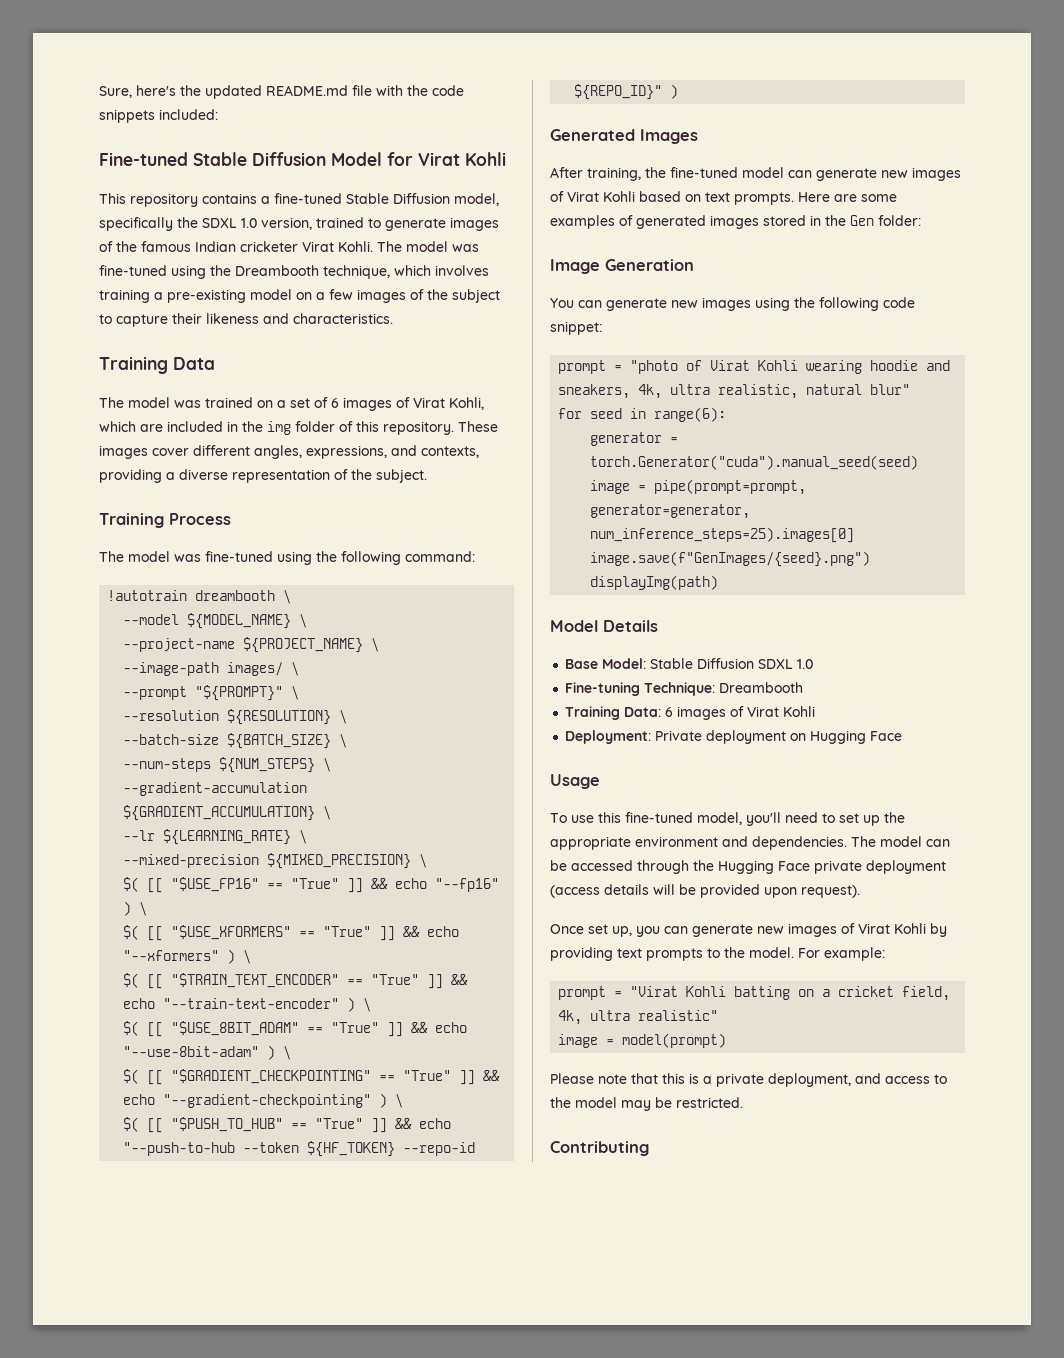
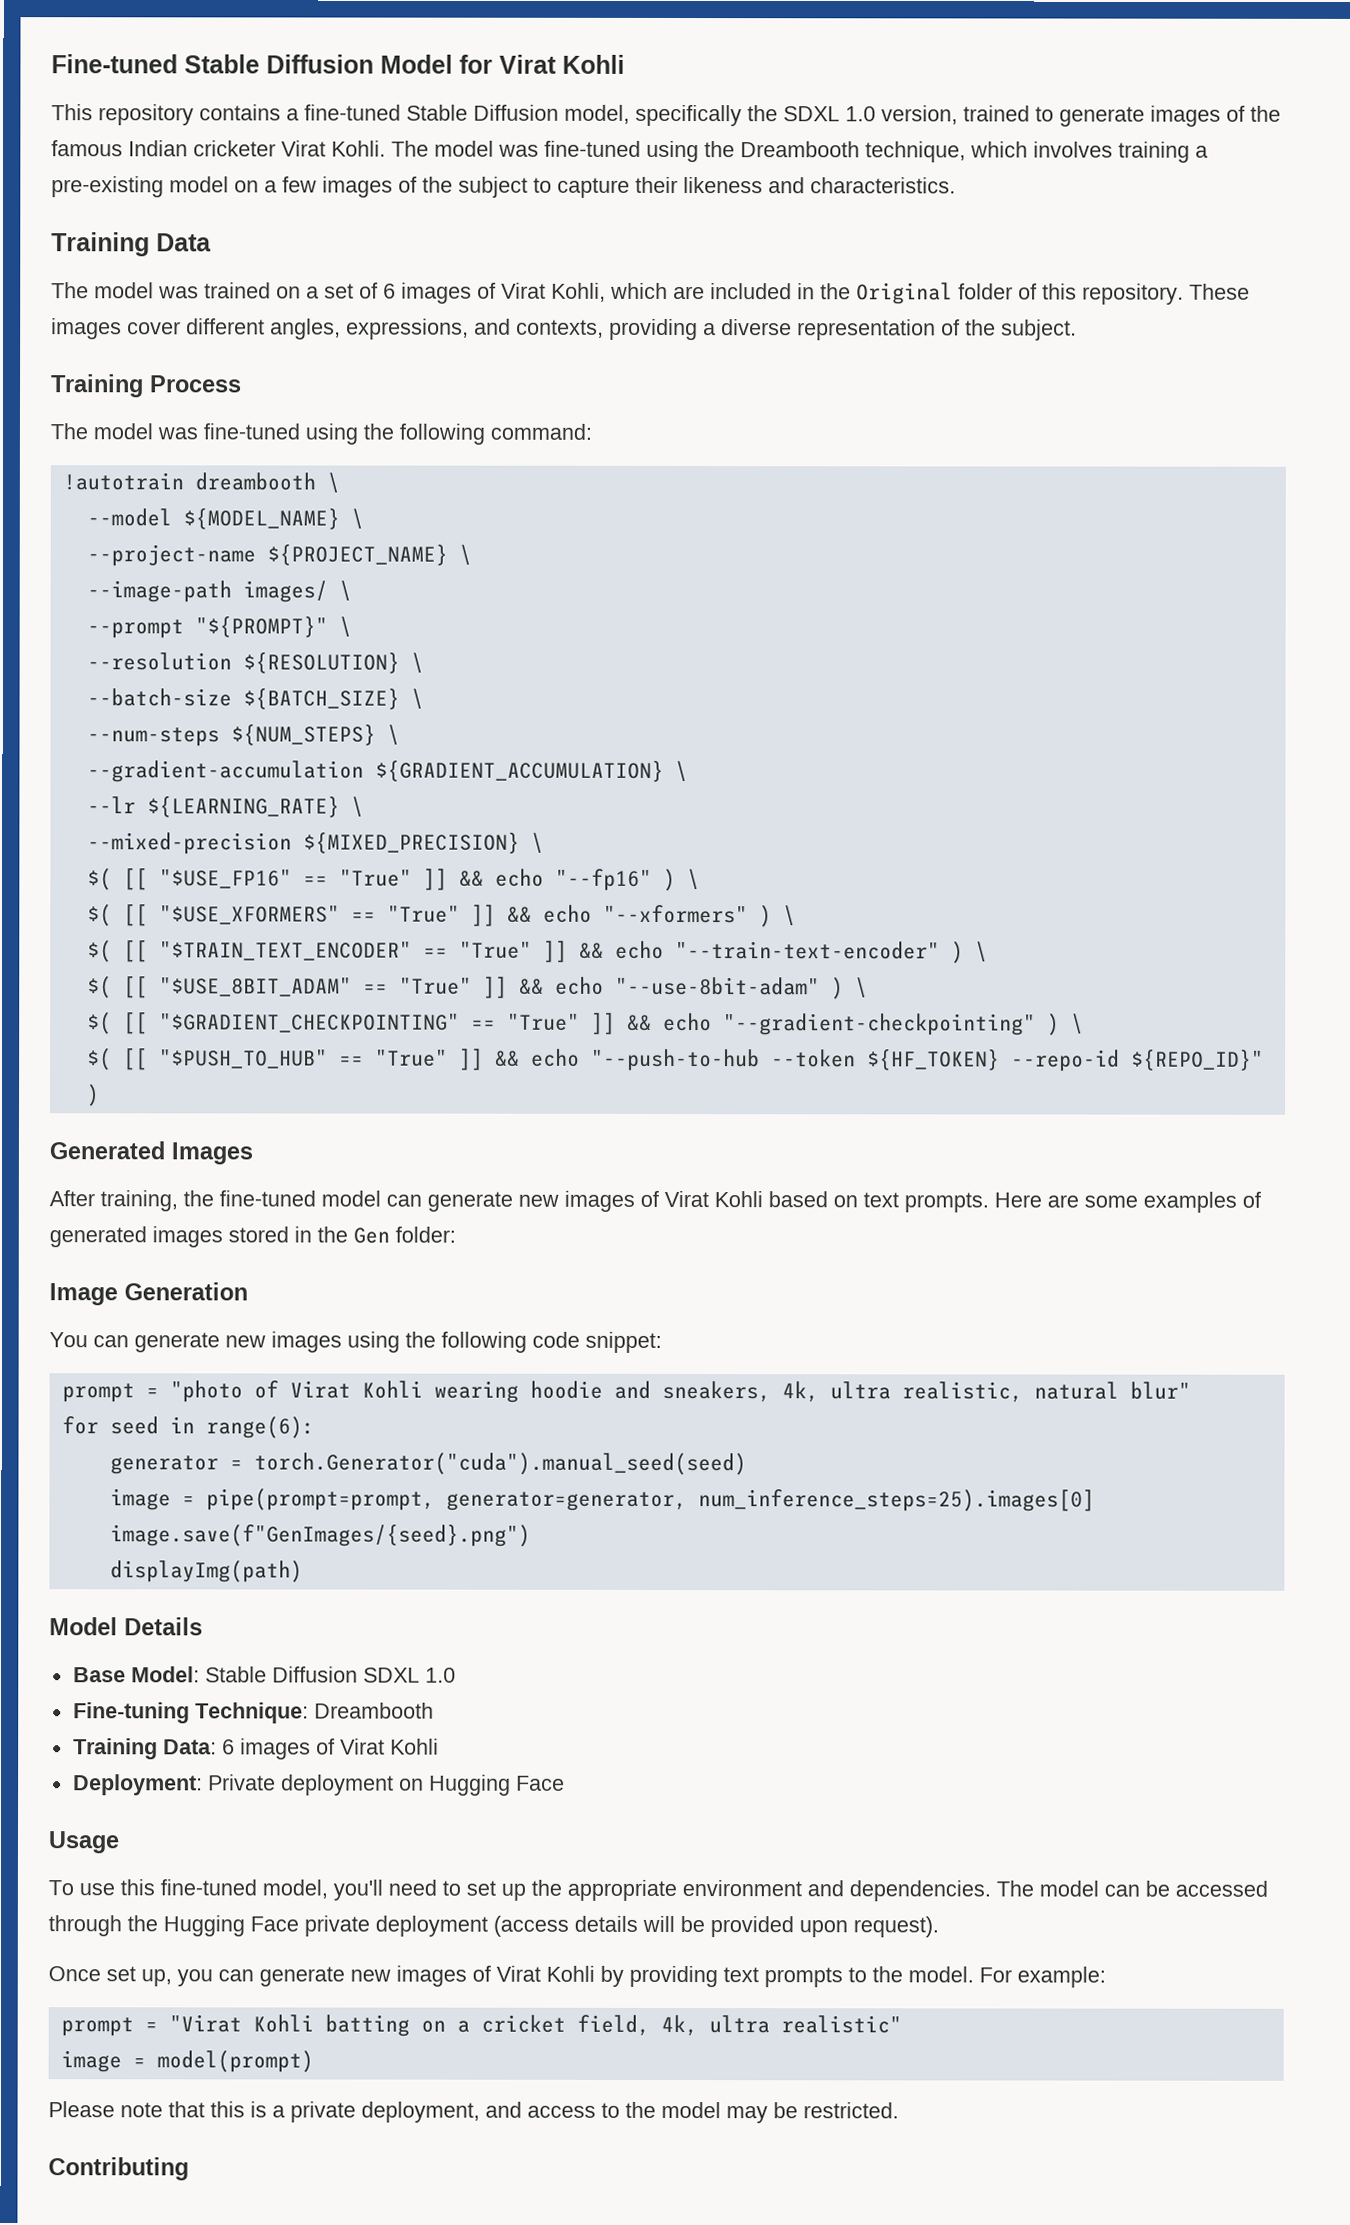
- Sure, here's the updated README.md file with the code snippets included:
- The model was trained on a set of 6 images of Virat Kohli, which are included in the img folder of this repository.
+ The model was trained on a set of 6 images of Virat Kohli, which are included in the Original folder of this repository.

